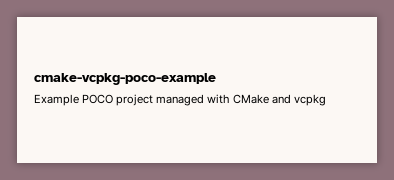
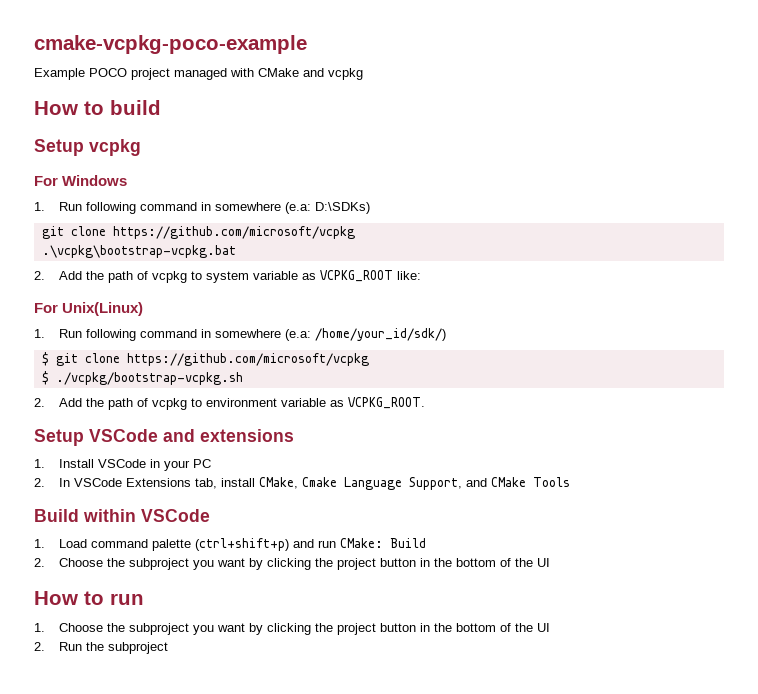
+ How to build
+ Setup vcpkg
+ For Windows
+ 1. Run following command in somewhere (e.a: D:\SDKs)
+ git clone https://github.com/microsoft/vcpkg
+ .\vcpkg\bootstrap-vcpkg.bat
+ 2. Add the path of vcpkg to system variable as VCPKG_ROOT like:
+ For Unix(Linux)
+ 1. Run following command in somewhere (e.a: /home/your_id/sdk/)
+ $ git clone https://github.com/microsoft/vcpkg
+ $ ./vcpkg/bootstrap-vcpkg.sh
+ 2. Add the path of vcpkg to environment variable as VCPKG_ROOT.
+ Setup VSCode and extensions
+ 1. Install VSCode in your PC
+ 2. In VSCode Extensions tab, install CMake, Cmake Language Support, and CMake Tools
+ Build within VSCode
+ 1. Load command palette (ctrl+shift+p) and run CMake: Build
+ 2. Choose the subproject you want by clicking the project button in the bottom of the UI
+ How to run
+ 1. Choose the subproject you want by clicking the project button in the bottom of the UI
+ 2. Run the subproject

